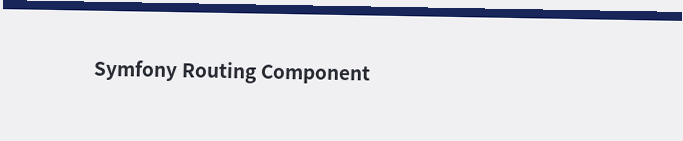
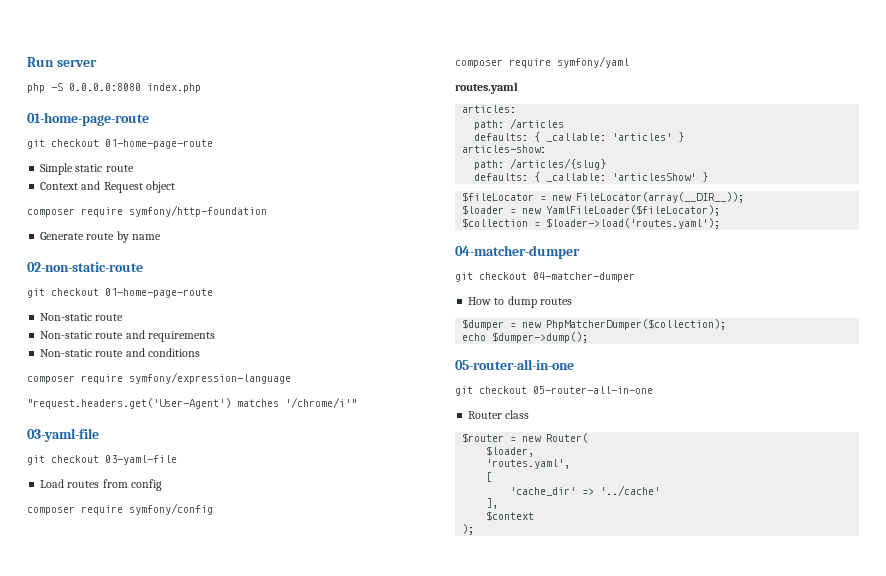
- Symfony Routing Component
+ Run server
+ php -S 0.0.0.0:8080 index.php
+ 01-home-page-route
+ git checkout 01-home-page-route
+ Simple static route
+ Context and Request object
+ composer require symfony/http-foundation
+ Generate route by name
+ 02-non-static-route
+ git checkout 01-home-page-route
+ Non-static route
+ Non-static route and requirements
+ Non-static route and conditions
+ composer require symfony/expression-language
+ "request.headers.get('User-Agent') matches '/chrome/i'"
+ 03-yaml-file
+ git checkout 03-yaml-file
+ Load routes from config
+ composer require symfony/config
+ composer require symfony/yaml
+ routes.yaml
+ articles:
+ path: /articles
+ defaults: { _callable: 'articles' }
+ articles-show:
+ path: /articles/{slug}
+ defaults: { _callable: 'articlesShow' }
+ $fileLocator = new FileLocator(array(__DIR__));
+ $loader = new YamlFileLoader($fileLocator);
+ $collection = $loader->load('routes.yaml');
+ 04-matcher-dumper
+ git checkout 04-matcher-dumper
+ How to dump routes
+ $dumper = new PhpMatcherDumper($collection);
+ echo $dumper->dump();
+ 05-router-all-in-one
+ git checkout 05-router-all-in-one
+ Router class
+ $router = new Router(
+ $loader,
+ 'routes.yaml',
+ [
+ 'cache_dir' => '../cache'
+ ],
+ $context
+ );

